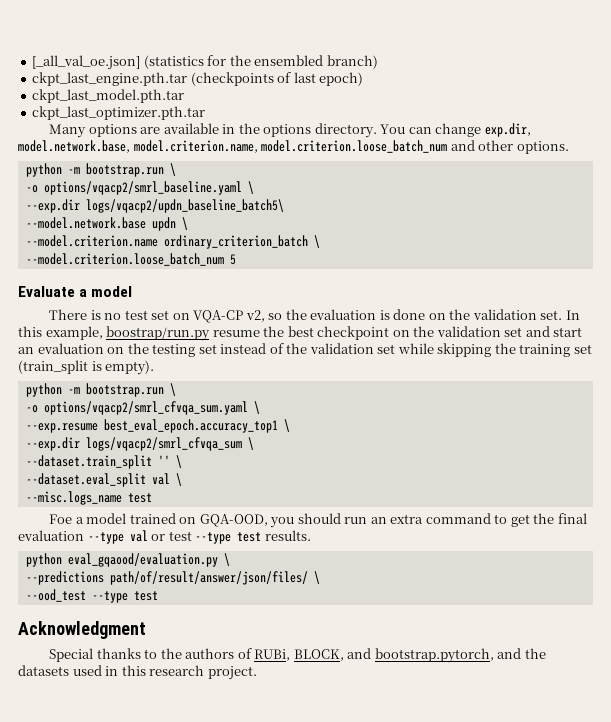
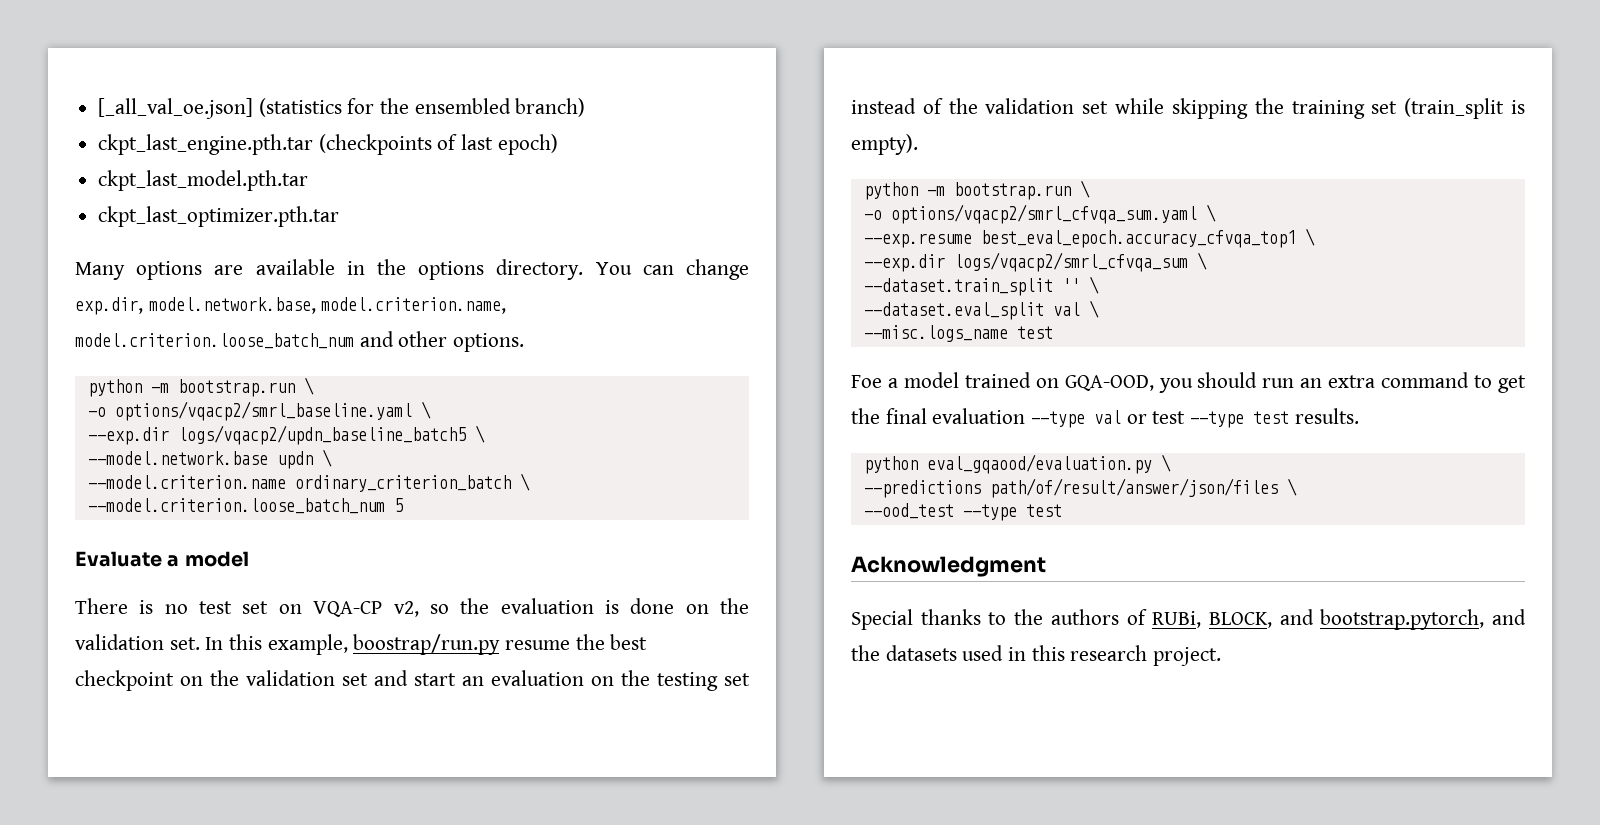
- --exp.dir logs/vqacp2/updn_baseline_batch5\
+ --exp.dir logs/vqacp2/updn_baseline_batch5 \
- --exp.resume best_eval_epoch.accuracy_top1 \
+ --exp.resume best_eval_epoch.accuracy_cfvqa_top1 \
- --predictions path/of/result/answer/json/files/ \
+ --predictions path/of/result/answer/json/files \

